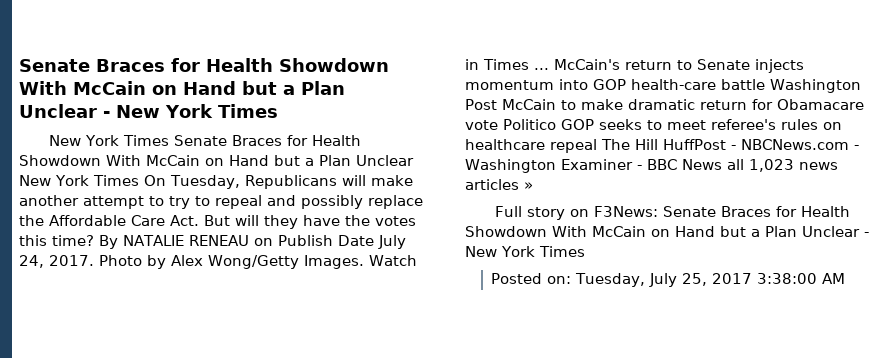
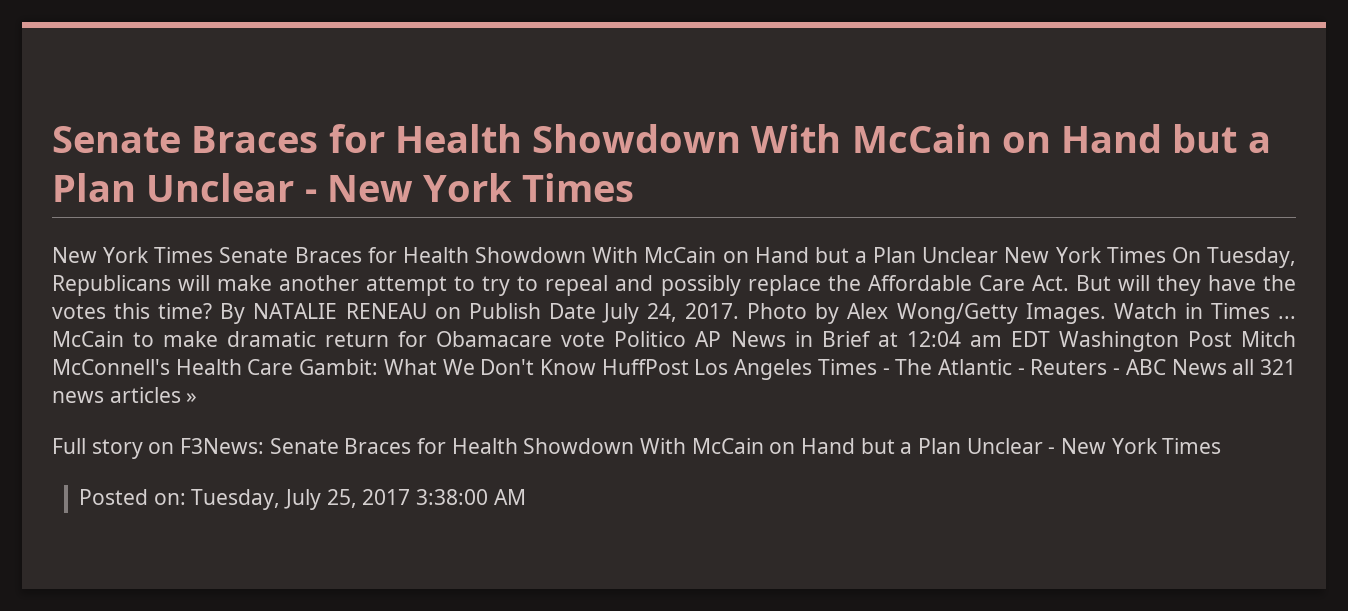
- McCain's return to Senate injects momentum into GOP health-care battle Washington Post McCain to make dramatic return for Obamacare vote Politico GOP seeks to meet referee's rules on healthcare repeal The Hill HuffPost - NBCNews.com - Washington Examiner - BBC News all 1,023 news articles »
+ McCain to make dramatic return for Obamacare vote Politico AP News in Brief at 12:04 am EDT Washington Post Mitch McConnell's Health Care Gambit: What We Don't Know HuffPost Los Angeles Times - The Atlantic - Reuters - ABC News all 321 news articles »

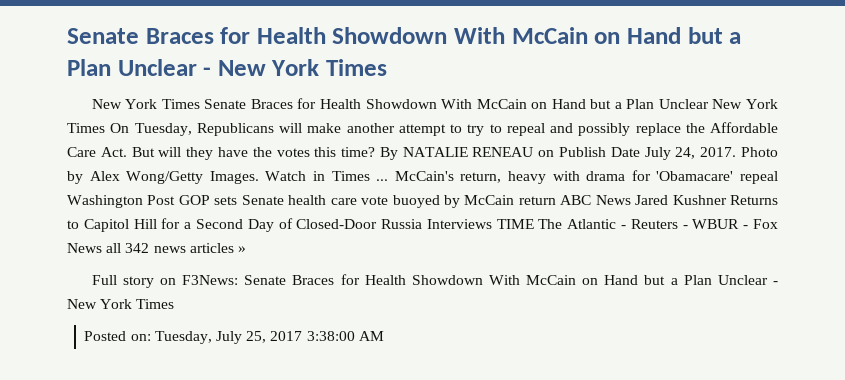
- McCain to make dramatic return for Obamacare vote Politico AP News in Brief at 12:04 am EDT Washington Post Mitch McConnell's Health Care Gambit: What We Don't Know HuffPost Los Angeles Times - The Atlantic - Reuters - ABC News all 321 news articles »
+ McCain's return, heavy with drama for 'Obamacare' repeal Washington Post GOP sets Senate health care vote buoyed by McCain return ABC News Jared Kushner Returns to Capitol Hill for a Second Day of Closed-Door Russia Interviews TIME The Atlantic - Reuters - WBUR - Fox News all 342 news articles »

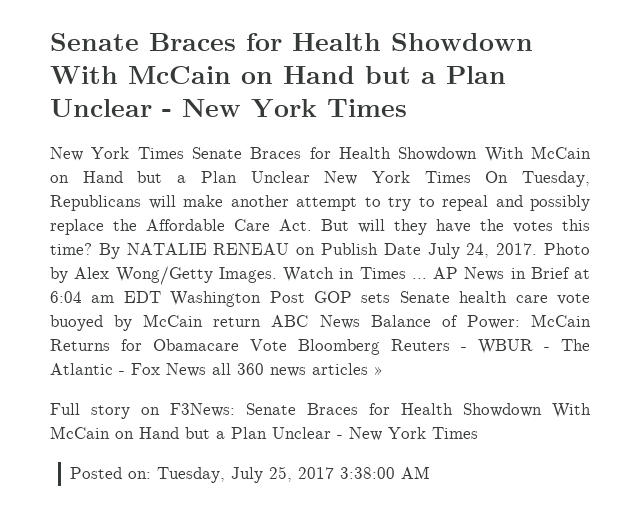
- McCain's return, heavy with drama for 'Obamacare' repeal Washington Post GOP sets Senate health care vote buoyed by McCain return ABC News Jared Kushner Returns to Capitol Hill for a Second Day of Closed-Door Russia Interviews TIME The Atlantic - Reuters - WBUR - Fox News all 342 news articles »
+ AP News in Brief at 6:04 am EDT Washington Post GOP sets Senate health care vote buoyed by McCain return ABC News Balance of Power: McCain Returns for Obamacare Vote Bloomberg Reuters - WBUR - The Atlantic - Fox News all 360 news articles »

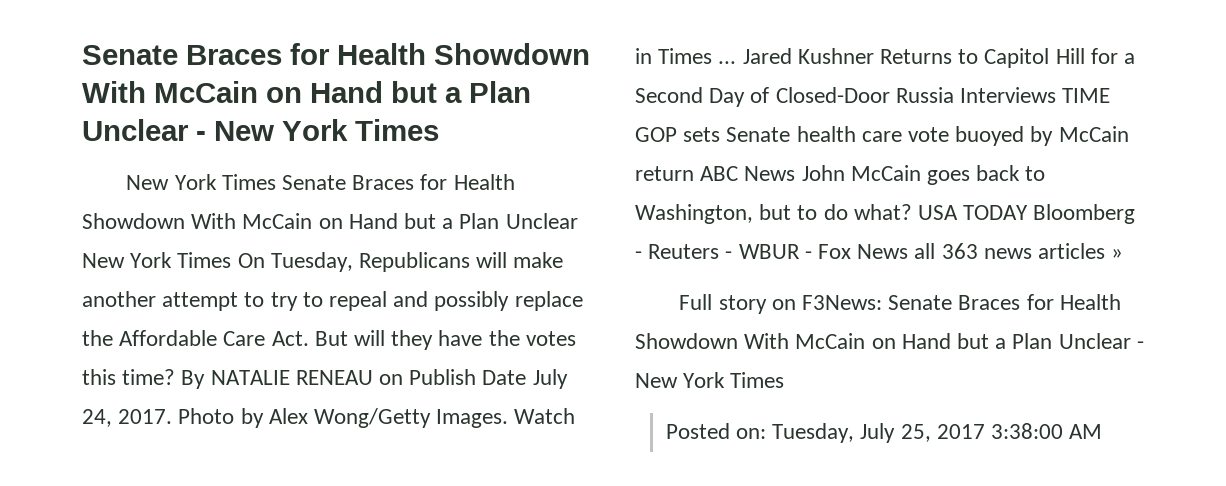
- AP News in Brief at 6:04 am EDT Washington Post GOP sets Senate health care vote buoyed by McCain return ABC News Balance of Power: McCain Returns for Obamacare Vote Bloomberg Reuters - WBUR - The Atlantic - Fox News all 360 news articles »
+ Jared Kushner Returns to Capitol Hill for a Second Day of Closed-Door Russia Interviews TIME GOP sets Senate health care vote buoyed by McCain return ABC News John McCain goes back to Washington, but to do what? USA TODAY Bloomberg - Reuters - WBUR - Fox News all 363 news articles »

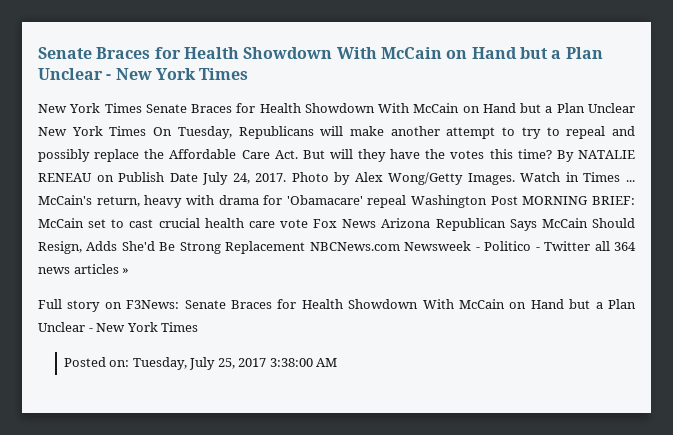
- Jared Kushner Returns to Capitol Hill for a Second Day of Closed-Door Russia Interviews TIME GOP sets Senate health care vote buoyed by McCain return ABC News John McCain goes back to Washington, but to do what? USA TODAY Bloomberg - Reuters - WBUR - Fox News all 363 news articles »
+ McCain's return, heavy with drama for 'Obamacare' repeal Washington Post MORNING BRIEF: McCain set to cast crucial health care vote Fox News Arizona Republican Says McCain Should Resign, Adds She'd Be Strong Replacement NBCNews.com Newsweek - Politico - Twitter all 364 news articles »

